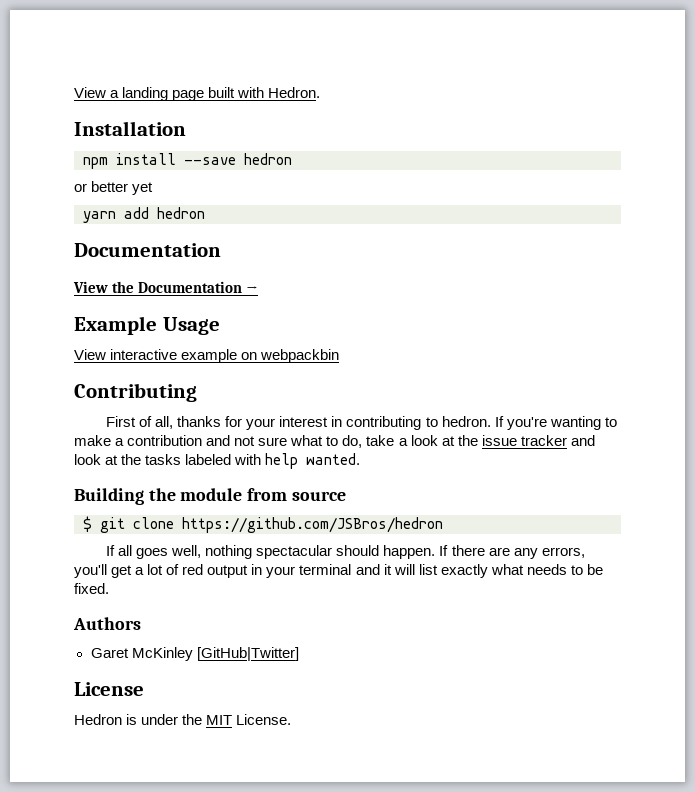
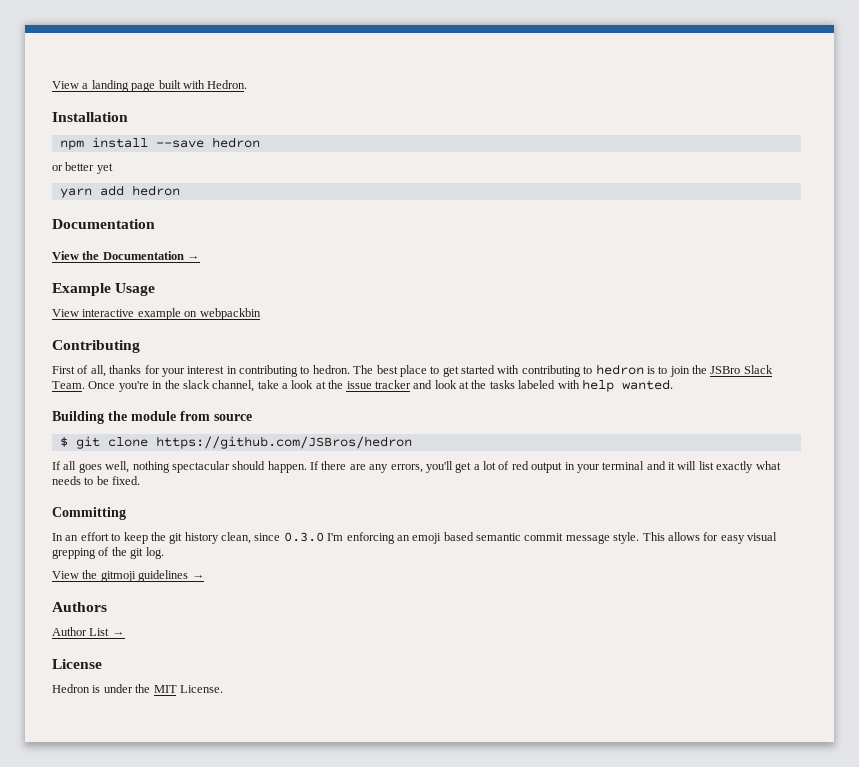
- If you're wanting to make a contribution and not sure what to do, take a look at the issue tracker and look at the tasks labeled with help wanted.
+ The best place to get started with contributing to hedron is to join the JSBro Slack Team. Once you're in the slack channel, take a look at the issue tracker and look at the tasks labeled with help wanted.
+ Committing
+ In an effort to keep the git history clean, since 0.3.0 I'm enforcing an emoji based semantic commit message style. This allows for easy visual grepping of the git log.
+ View the gitmoji guidelines →
  Authors
- Garet McKinley [GitHub|Twitter]
+ Author List →

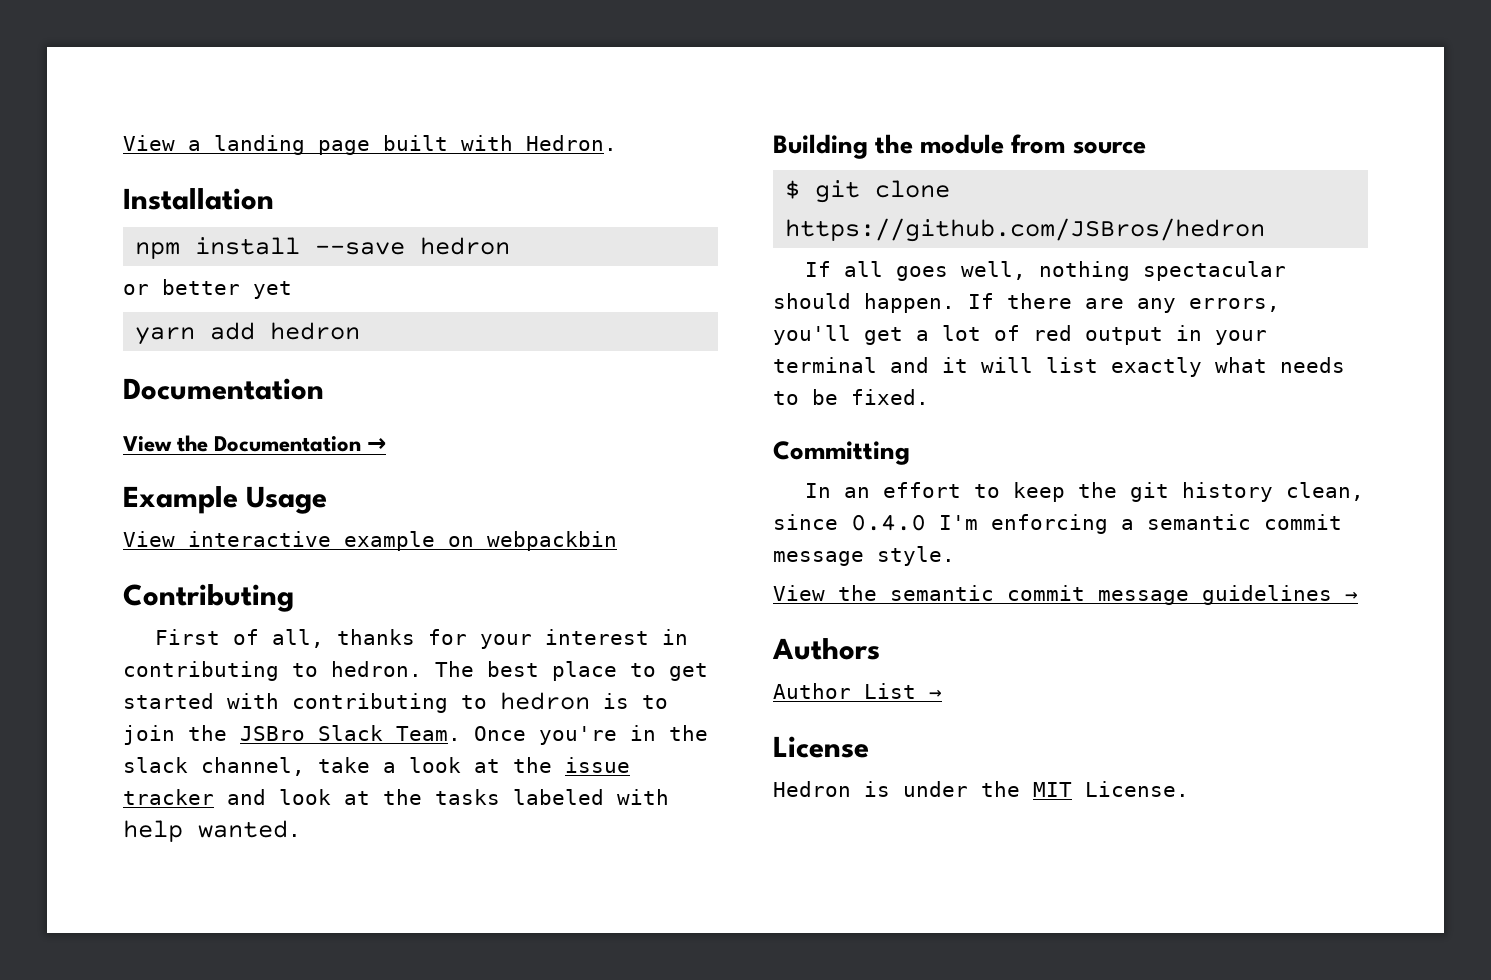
- In an effort to keep the git history clean, since 0.3.0 I'm enforcing an emoji based semantic commit message style. This allows for easy visual grepping of the git log.
- View the gitmoji guidelines →
+ In an effort to keep the git history clean, since 0.4.0 I'm enforcing a semantic commit message style.
+ View the semantic commit message guidelines →

